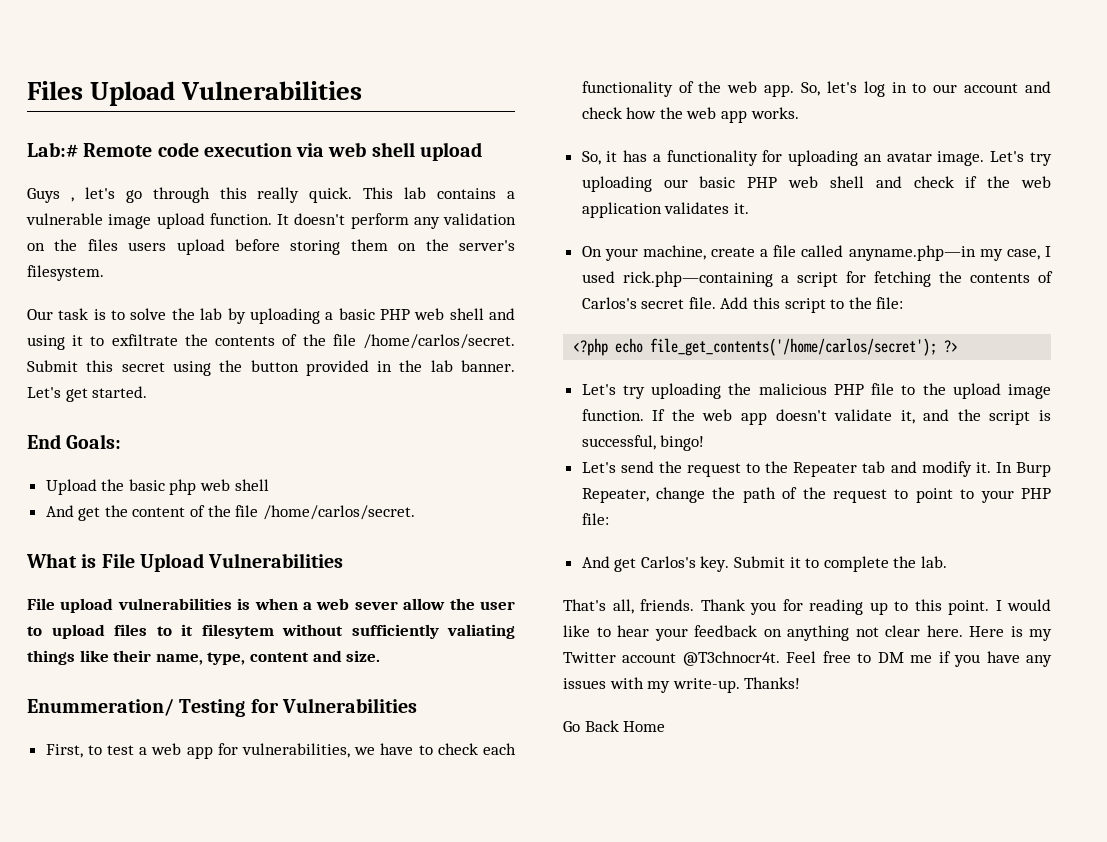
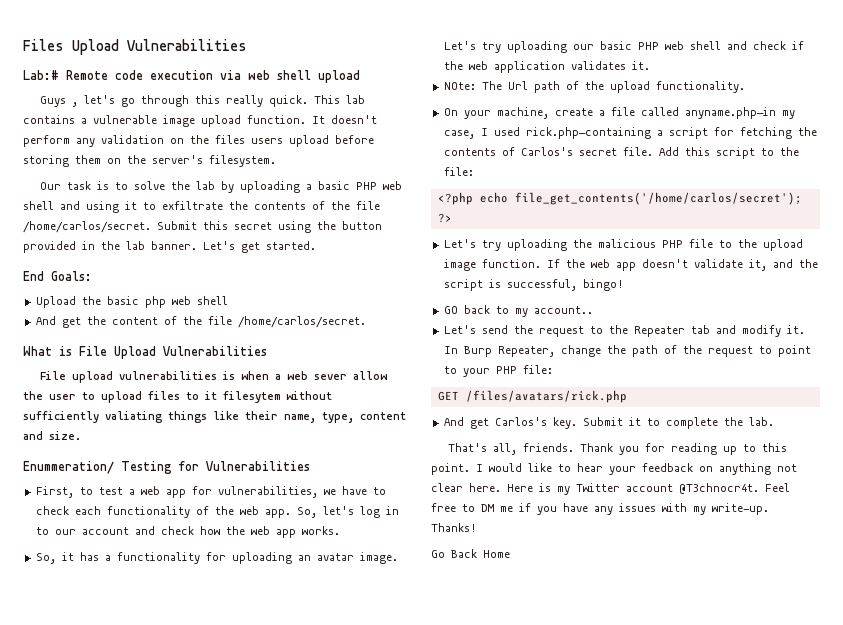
+ NOte: The Url path of the upload functionality.
+ GO back to my account..
+ GET /files/avatars/rick.php

